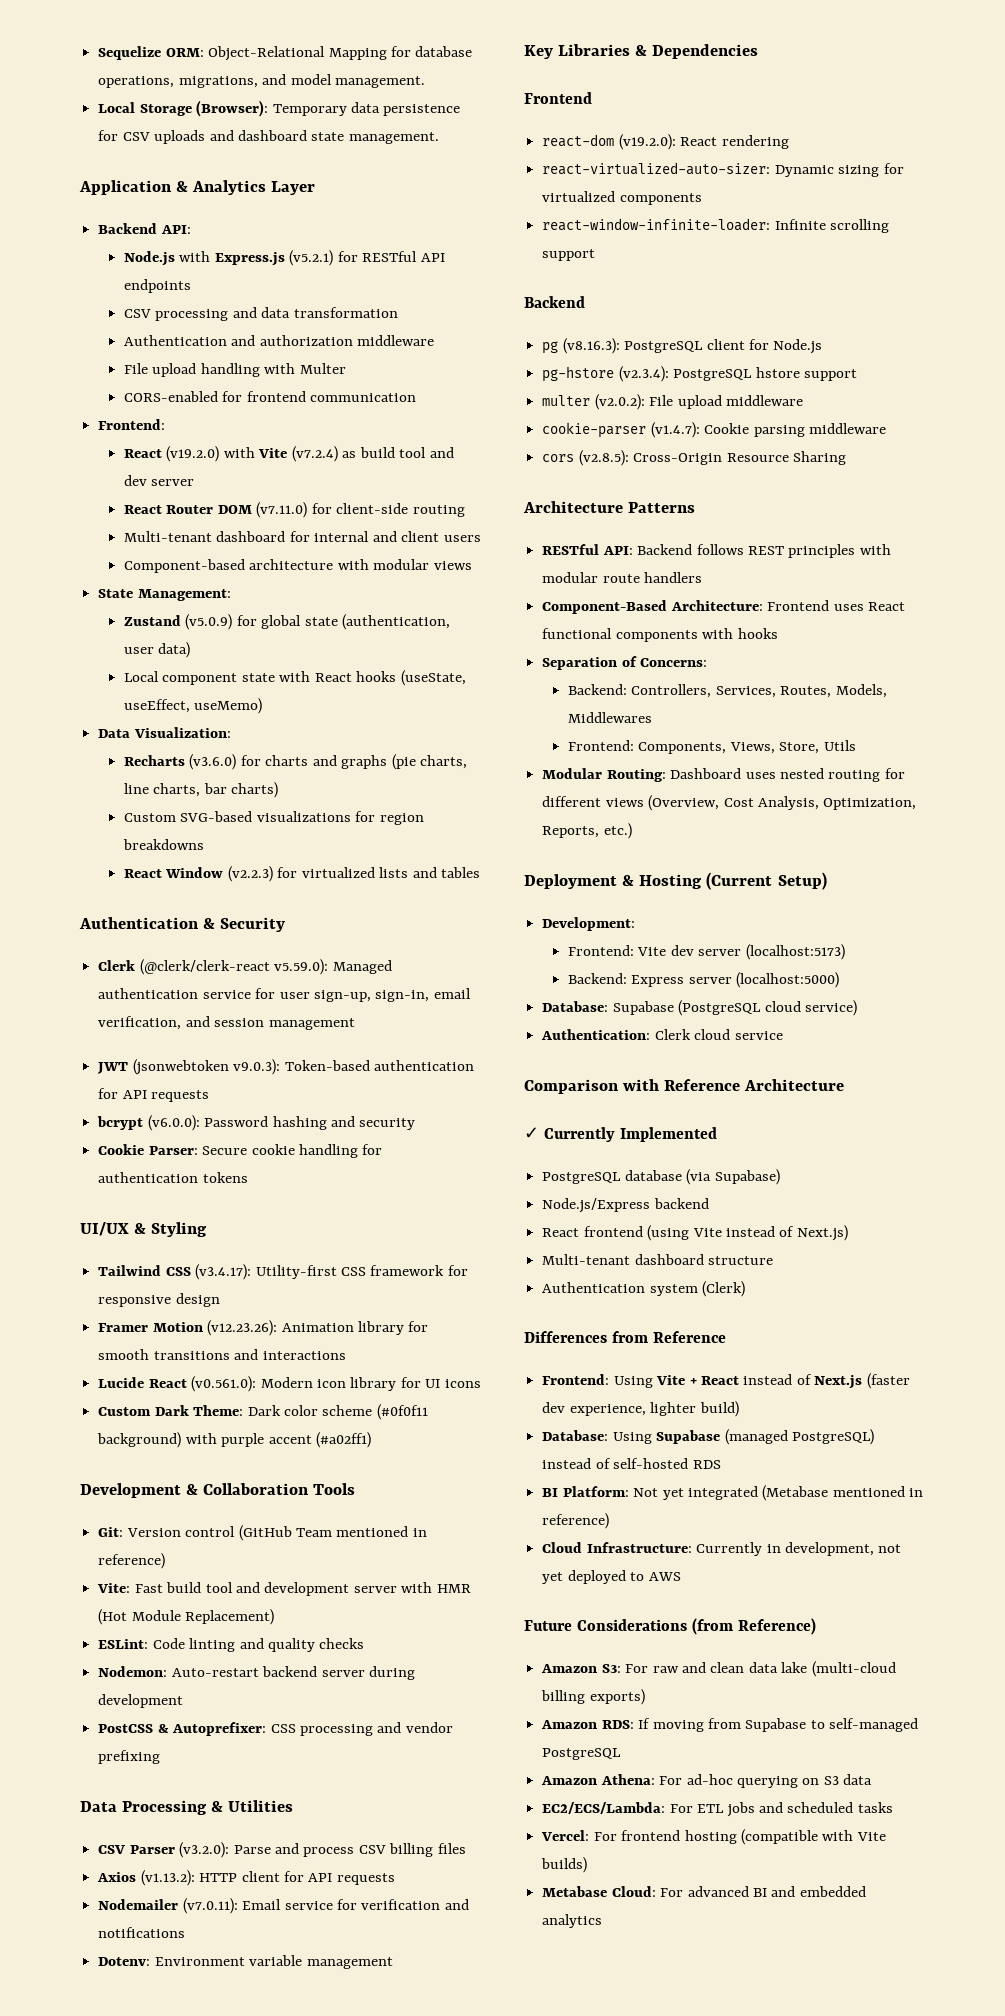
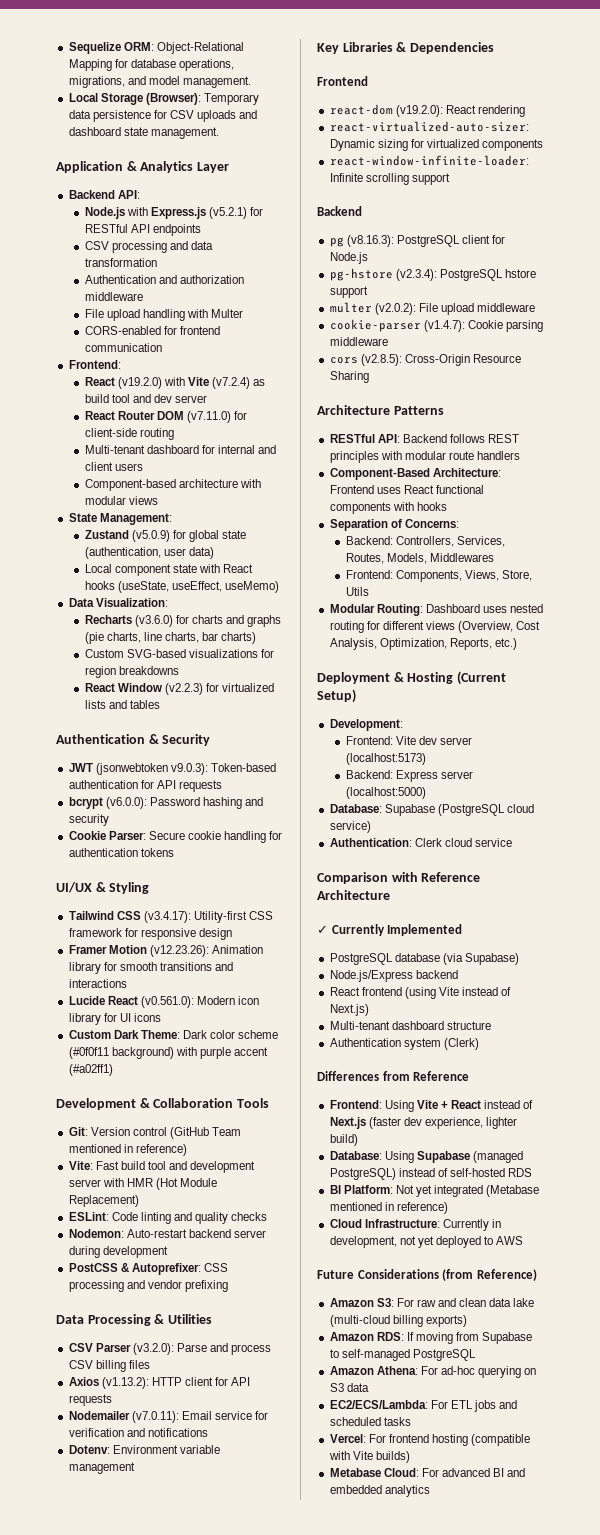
- Clerk (@clerk/clerk-react v5.59.0): Managed authentication service for user sign-up, sign-in, email verification, and session management

